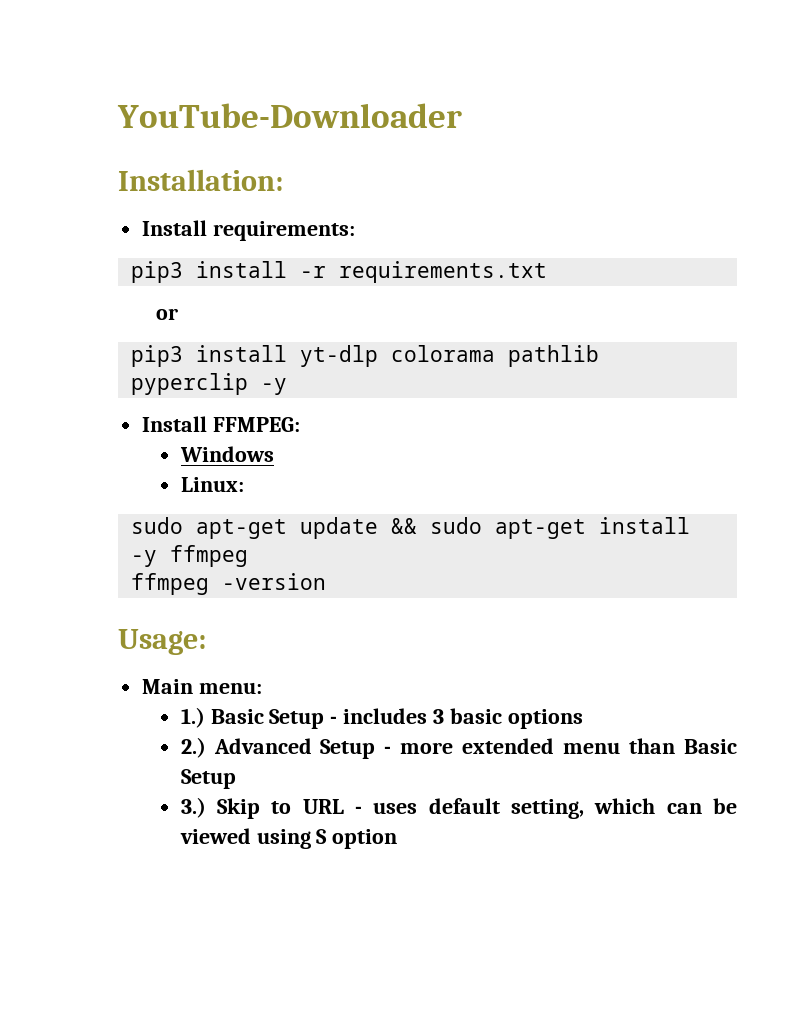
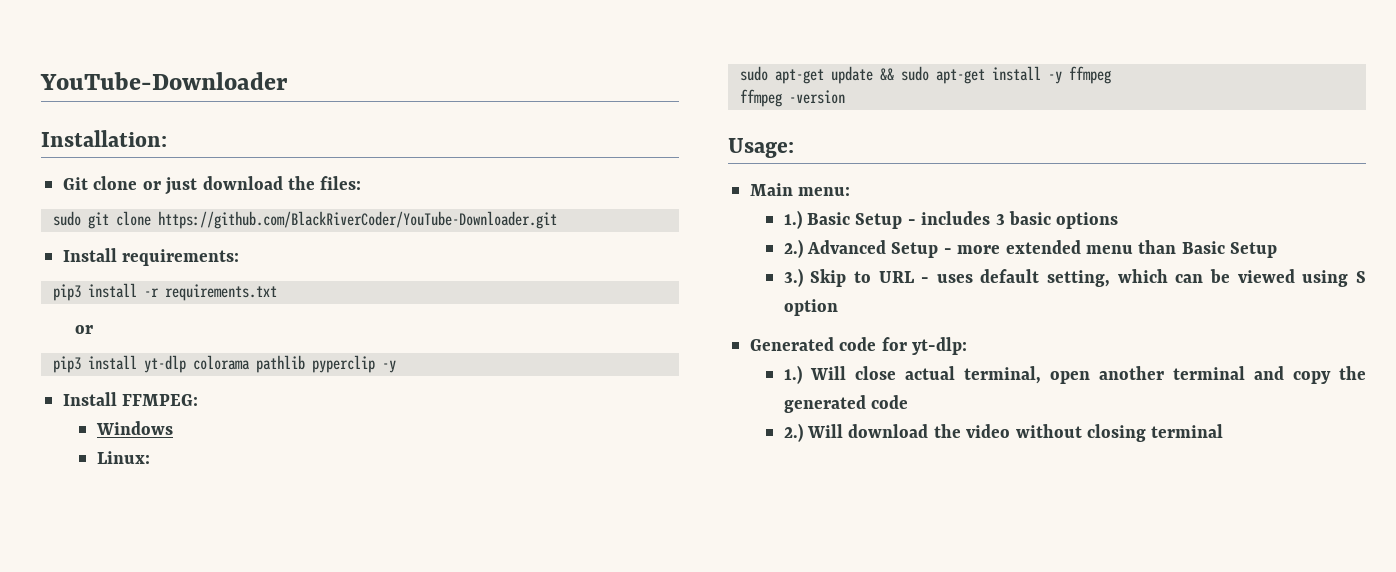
+ Git clone or just download the files:
+ sudo git clone https://github.com/BlackRiverCoder/YouTube-Downloader.git
+ Generated code for yt-dlp:
+ 1.) Will close actual terminal, open another terminal and copy the generated code
+ 2.) Will download the video without closing terminal

